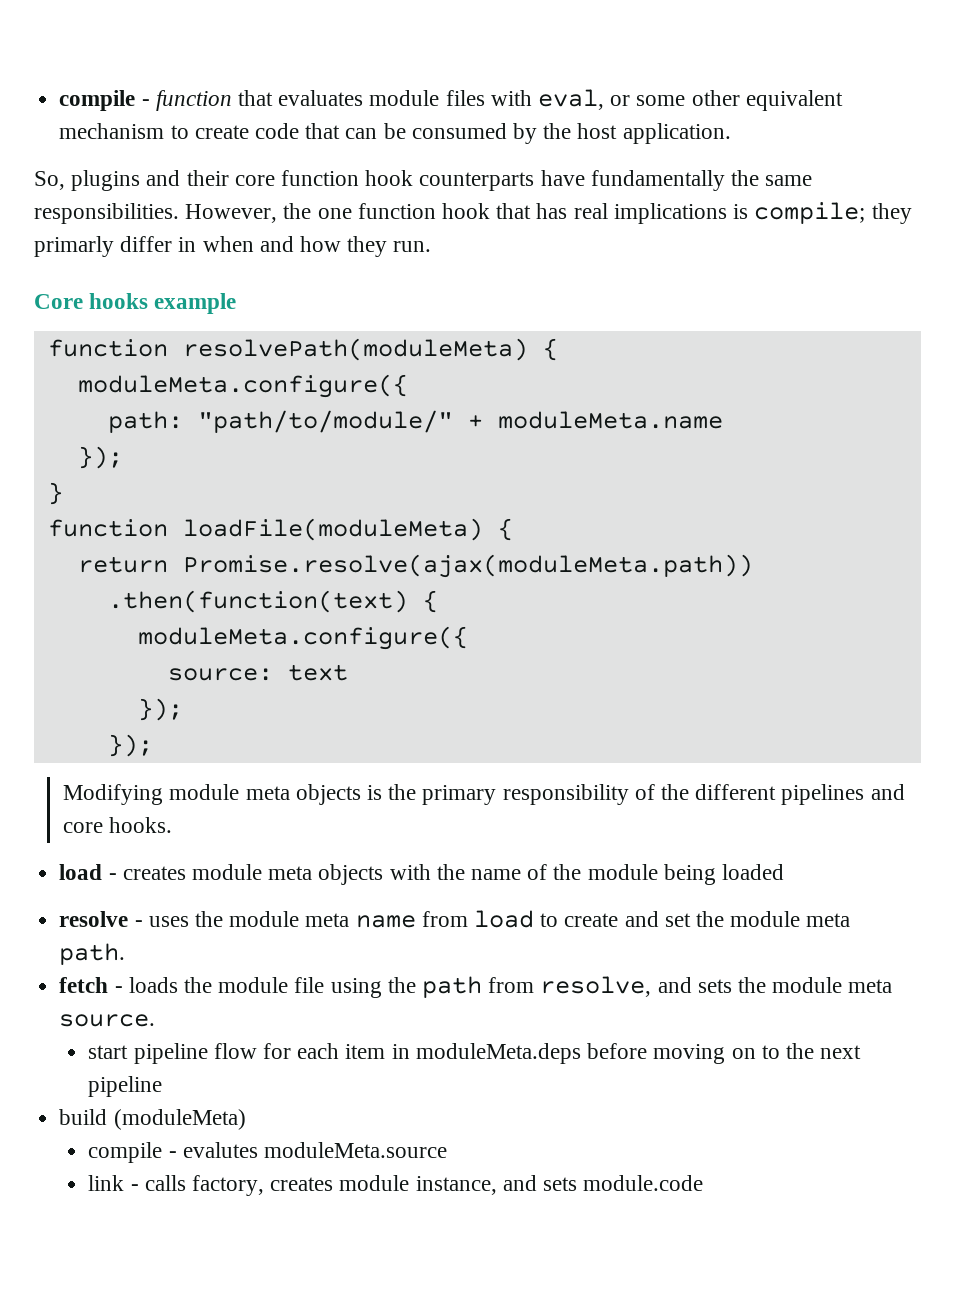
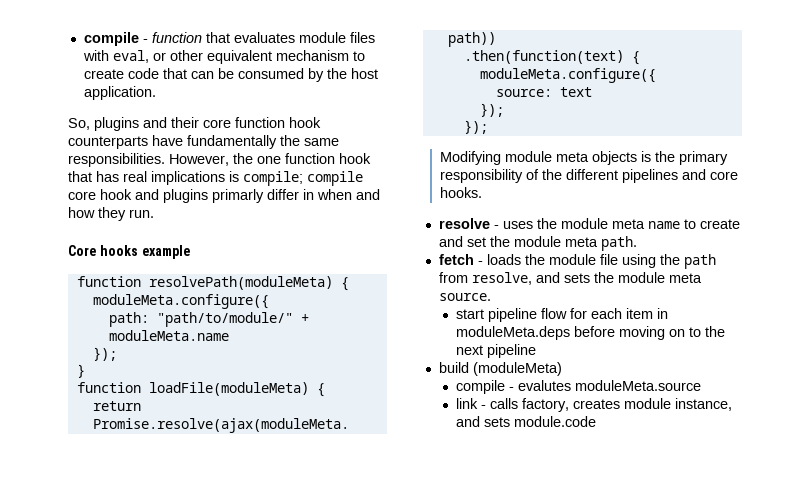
- compile - function that evaluates module files with eval, or some other equivalent mechanism to create code that can be consumed by the host application.
+ compile - function that evaluates module files with eval, or other equivalent mechanism to create code that can be consumed by the host application.
- However, the one function hook that has real implications is compile; they primarly differ in when and how they run.
+ However, the one function hook that has real implications is compile; compile core hook and plugins primarly differ in when and how they run.
- load - creates module meta objects with the name of the module being loaded
- resolve - uses the module meta name from load to create and set the module meta path.
+ resolve - uses the module meta name to create and set the module meta path.

